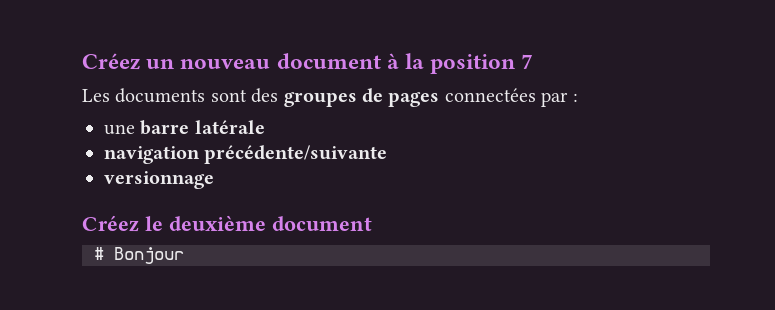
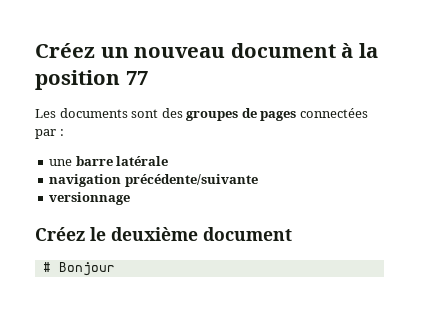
- Créez un nouveau document à la position 7
+ Créez un nouveau document à la position 77

